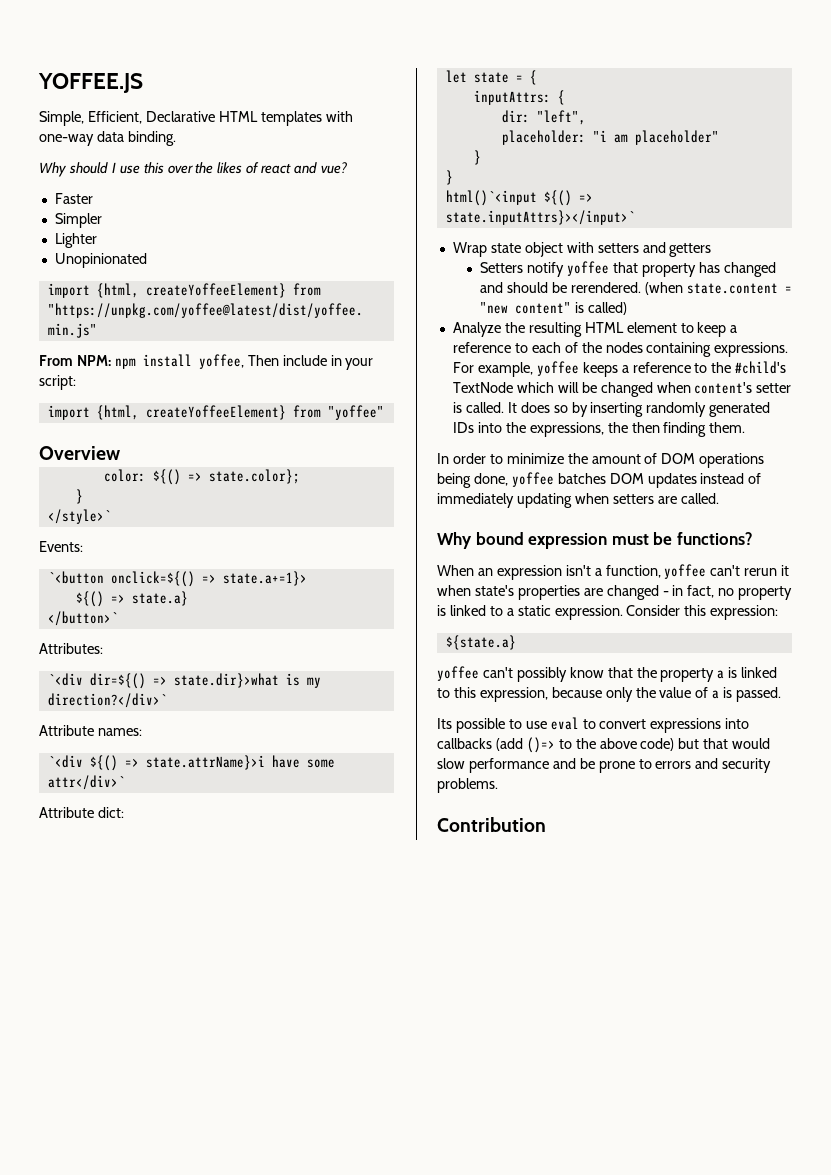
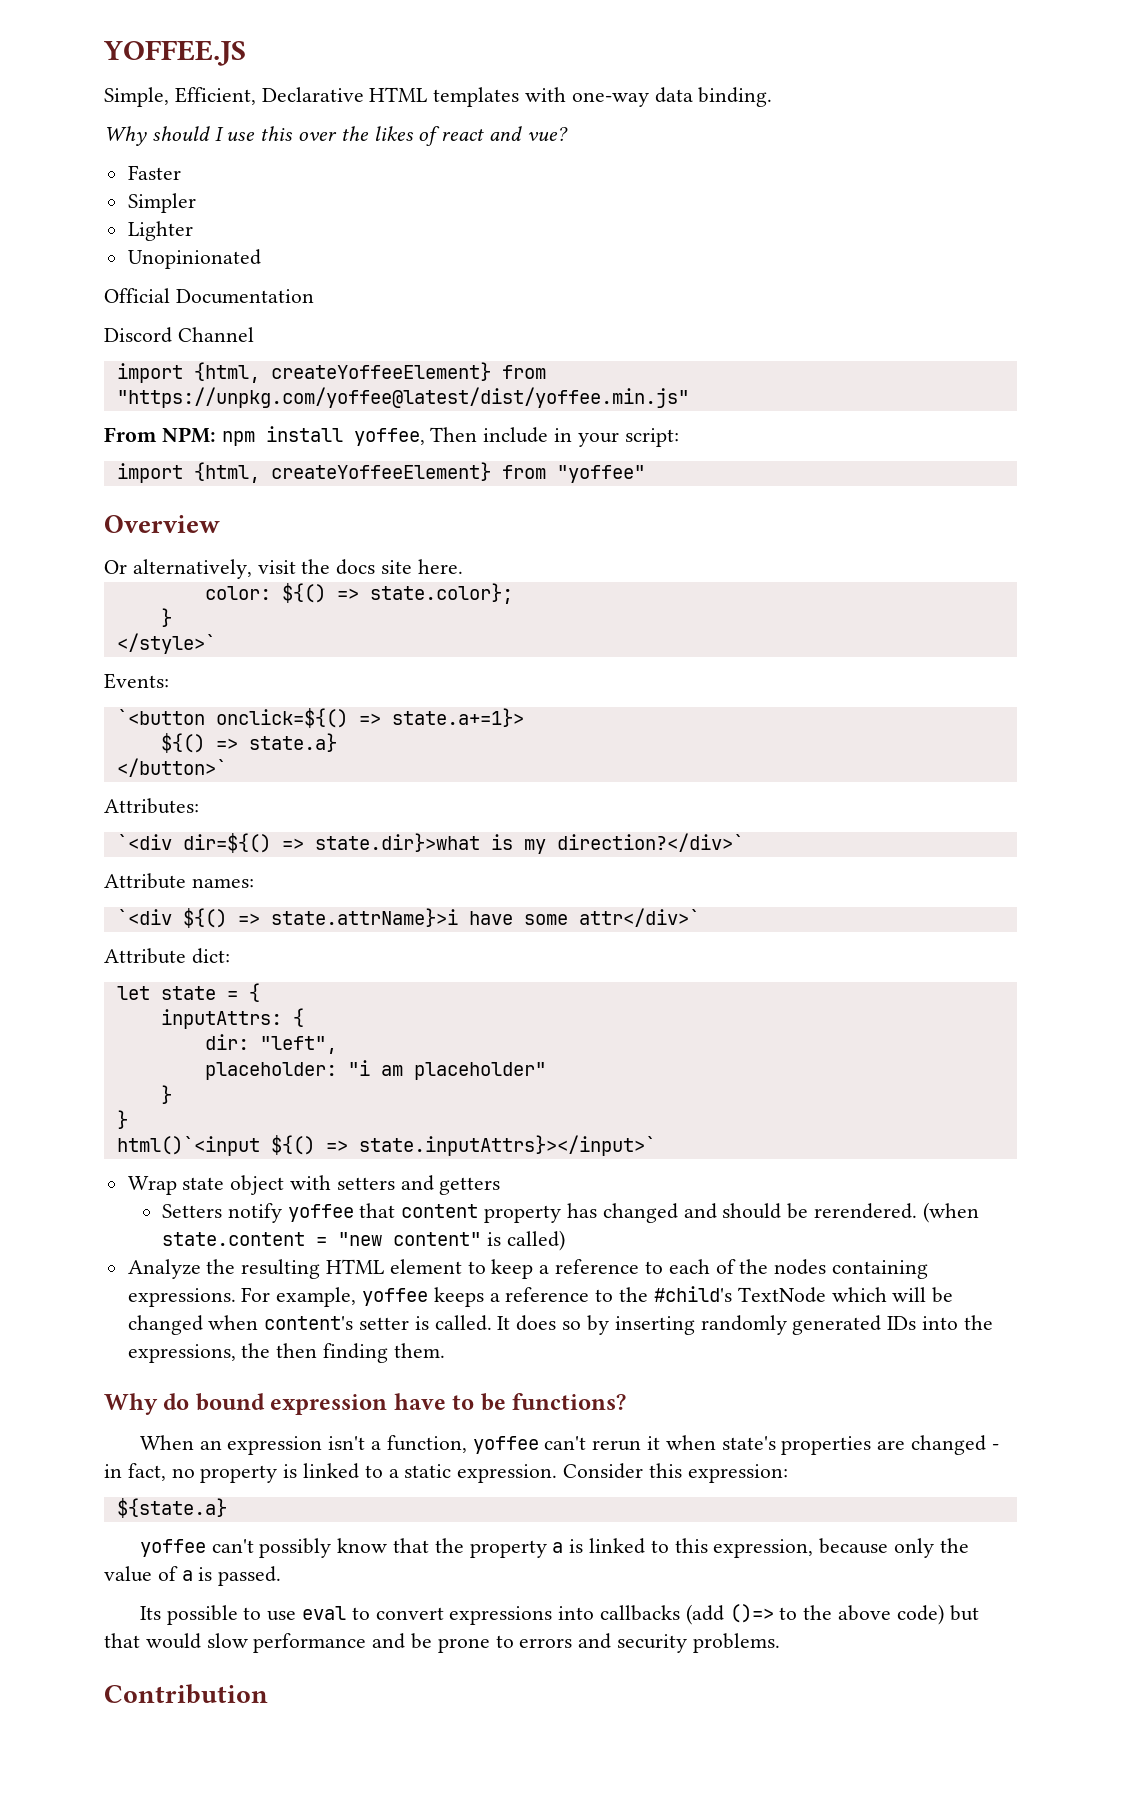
+ Official Documentation
+ Discord Channel
+ Or alternatively, visit the docs site here.
- Setters notify yoffee that property has changed and should be rerendered.
+ Setters notify yoffee that content property has changed and should be rerendered.
- In order to minimize the amount of DOM operations being done, yoffee batches DOM updates instead of immediately updating when setters are called.
- Why bound expression must be functions?
+ Why do bound expression have to be functions?

